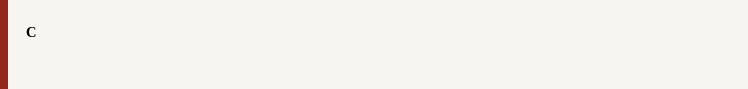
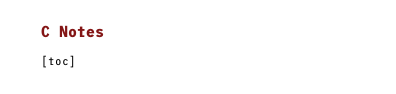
- C
+ C Notes
+ [toc]

